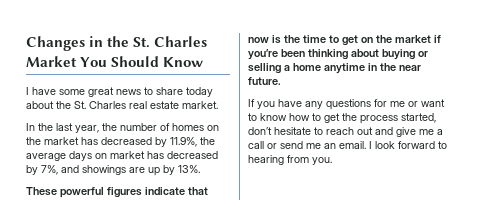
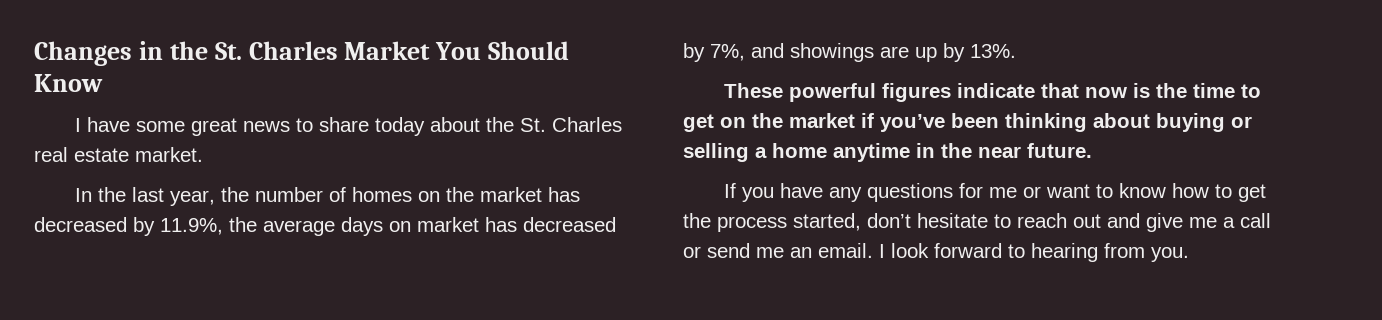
- These powerful figures indicate that now is the time to get on the market if you’re been thinking about buying or selling a home anytime in the near future.
+ These powerful figures indicate that now is the time to get on the market if you’ve been thinking about buying or selling a home anytime in the near future.

